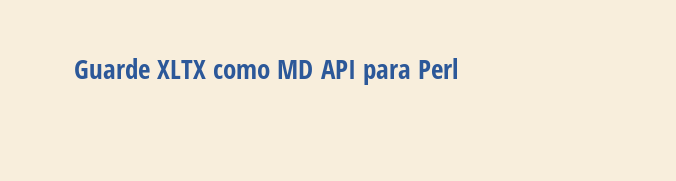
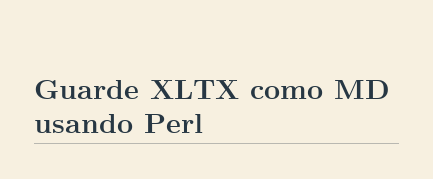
- Guarde XLTX como MD API para Perl
+ Guarde XLTX como MD usando Perl

